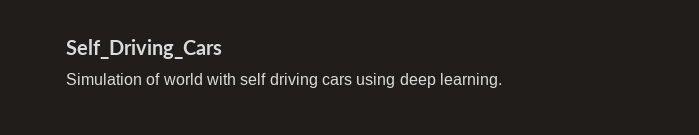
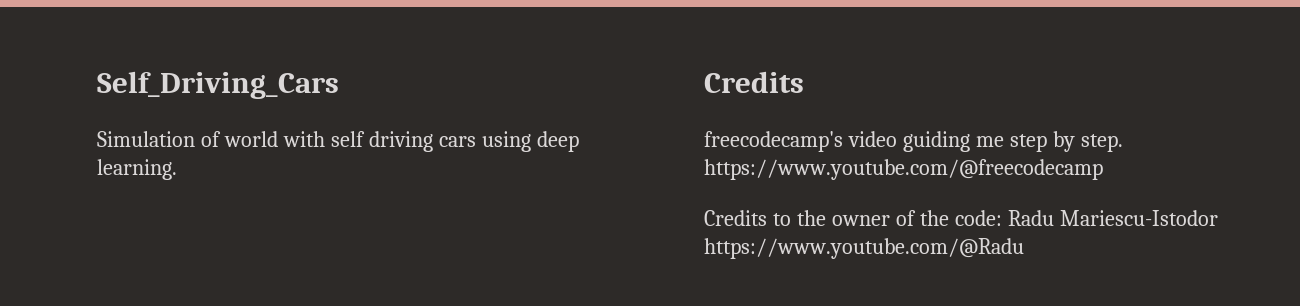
  Simulation of world with self driving cars using deep learning.
+ Credits
+ freecodecamp's video guiding me step by step. https://www.youtube.com/@freecodecamp
+ Credits to the owner of the code: Radu Mariescu-Istodor https://www.youtube.com/@Radu

